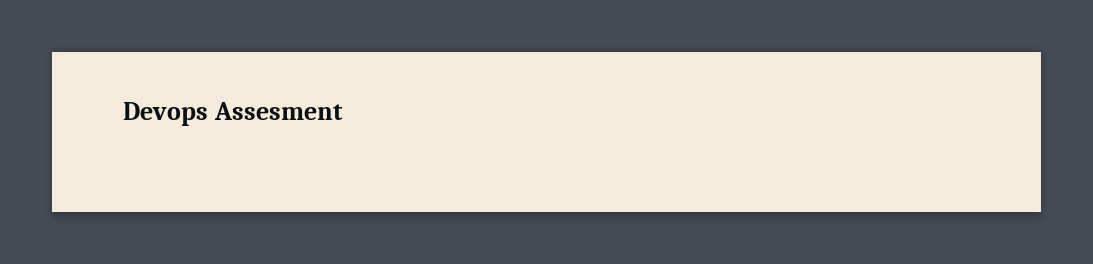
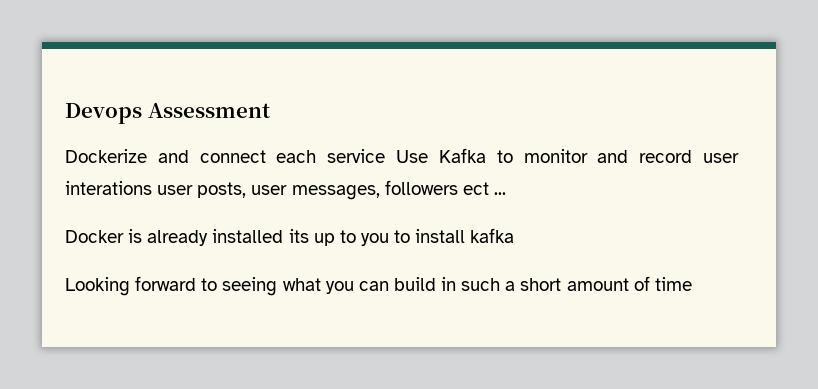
- Devops Assesment
+ Devops Assessment
+ Dockerize and connect each service Use Kafka to monitor and record user interations user posts, user messages, followers ect ...
+ Docker is already installed its up to you to install kafka
+ Looking forward to seeing what you can build in such a short amount of time

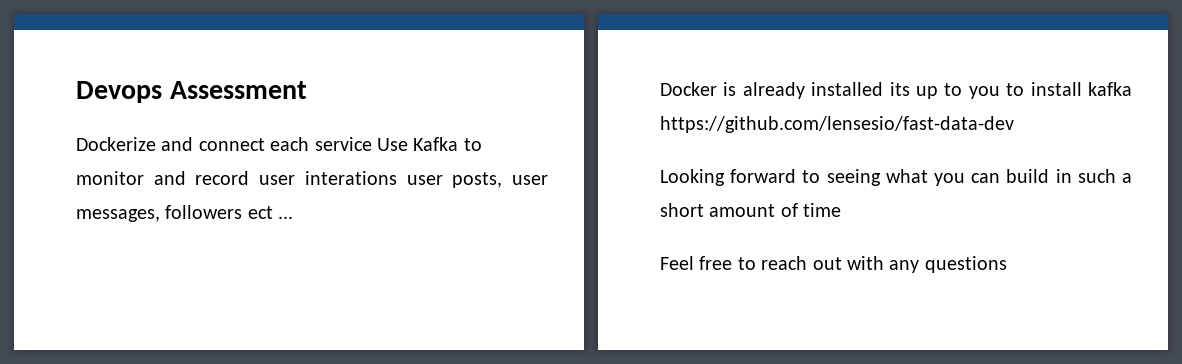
- Docker is already installed its up to you to install kafka
+ Docker is already installed its up to you to install kafka https://github.com/lensesio/fast-data-dev
+ Feel free to reach out with any questions

